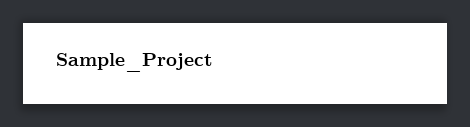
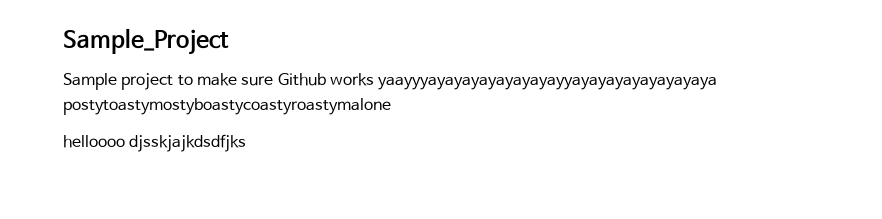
+ Sample project to make sure Github works yaayyyayayayayayayayayyayayayayayayayaya postytoastymostyboastycoastyroastymalone
+ helloooo djsskjajkdsdfjks

